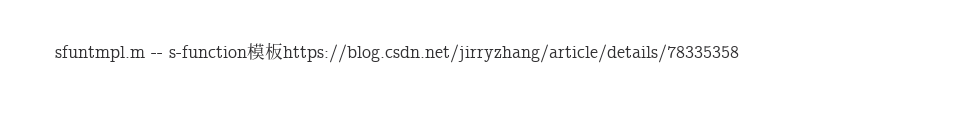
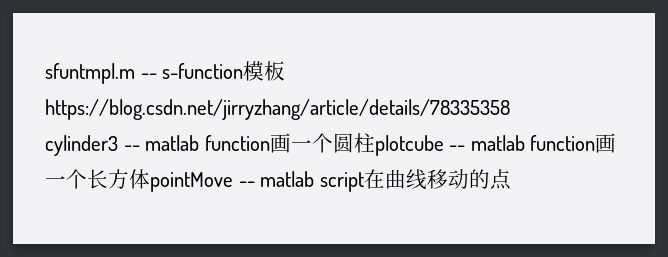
+ cylinder3 -- matlab function画一个圆柱plotcube -- matlab function画一个长方体pointMove -- matlab script在曲线移动的点

